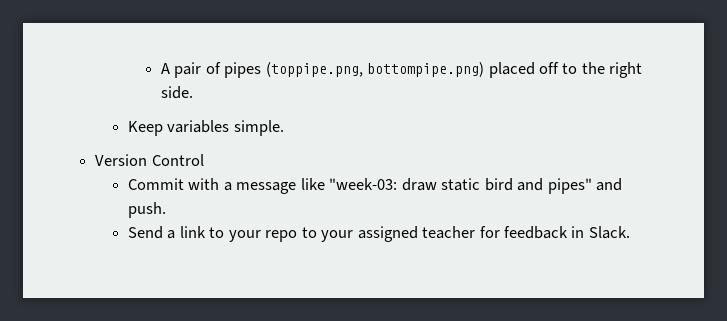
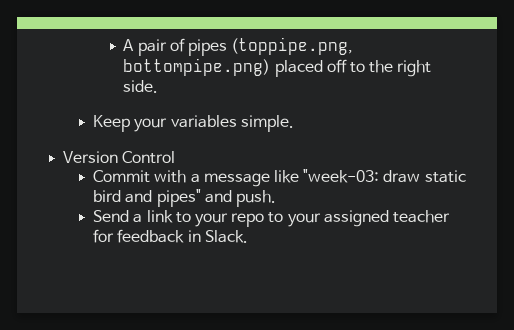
- Keep variables simple.
+ Keep your variables simple.

